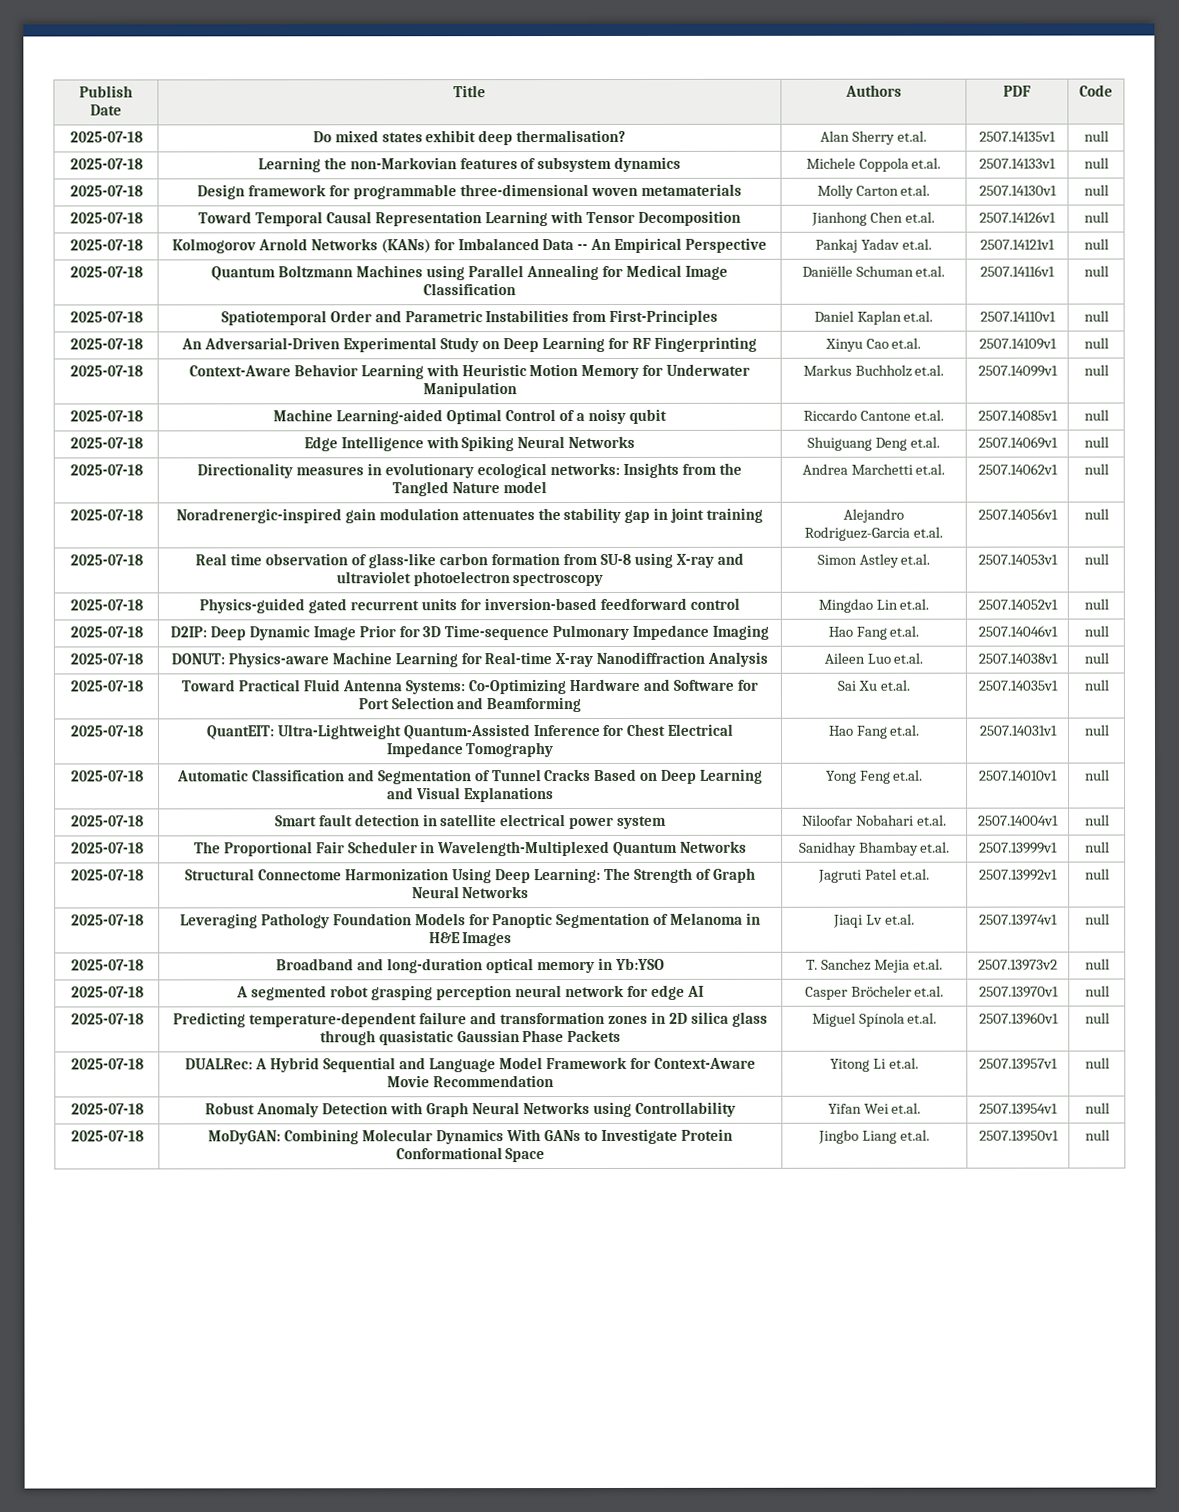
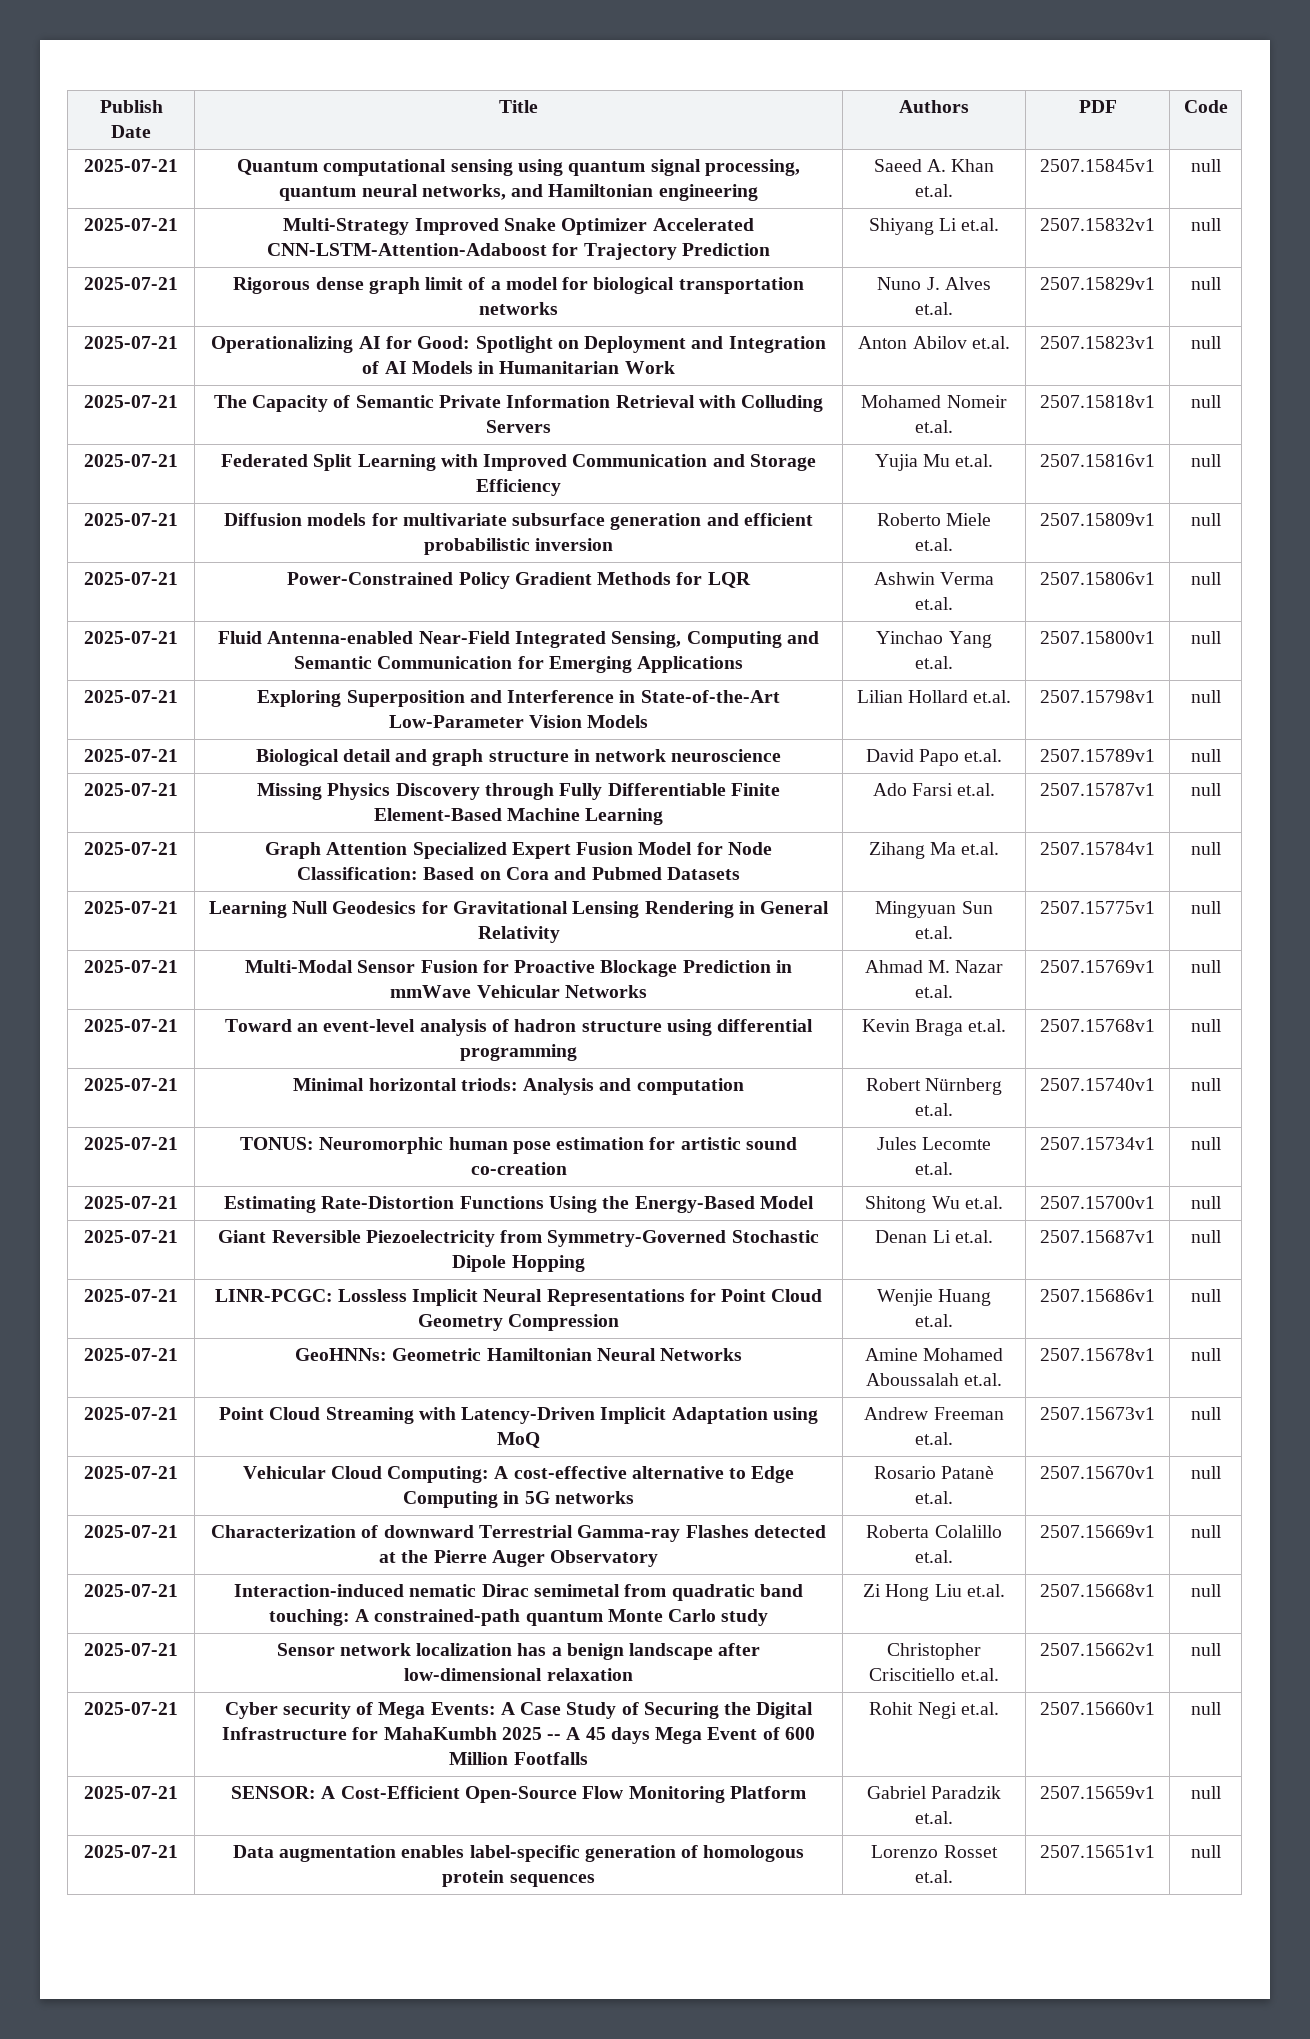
- 2025-07-18 | Do mixed states exhibit deep thermalisation? | Alan Sherry et.al. | 2507.14135v1 | null
- 2025-07-18 | Learning the non-Markovian features of subsystem dynamics | Michele Coppola et.al. | 2507.14133v1 | null
- 2025-07-18 | Design framework for programmable three-dimensional woven metamaterials | Molly Carton et.al. | 2507.14130v1 | null
- 2025-07-18 | Toward Temporal Causal Representation Learning with Tensor Decomposition | Jianhong Chen et.al. | 2507.14126v1 | null
- 2025-07-18 | Kolmogorov Arnold Networks (KANs) for Imbalanced Data -- An Empirical Perspective | Pankaj Yadav et.al. | 2507.14121v1 | null
- 2025-07-18 | Quantum Boltzmann Machines using Parallel Annealing for Medical Image Classification | Daniëlle Schuman et.al. | 2507.14116v1 | null
- 2025-07-18 | Spatiotemporal Order and Parametric Instabilities from First-Principles | Daniel Kaplan et.al. | 2507.14110v1 | null
- 2025-07-18 | An Adversarial-Driven Experimental Study on Deep Learning for RF Fingerprinting | Xinyu Cao et.al. | 2507.14109v1 | null
- 2025-07-18 | Context-Aware Behavior Learning with Heuristic Motion Memory for Underwater Manipulation | Markus Buchholz et.al. | 2507.14099v1 | null
- 2025-07-18 | Machine Learning-aided Optimal Control of a noisy qubit | Riccardo Cantone et.al. | 2507.14085v1 | null
- 2025-07-18 | Edge Intelligence with Spiking Neural Networks | Shuiguang Deng et.al. | 2507.14069v1 | null
- 2025-07-18 | Directionality measures in evolutionary ecological networks: Insights from the Tangled Nature model | Andrea Marchetti et.al. | 2507.14062v1 | null
- 2025-07-18 | Noradrenergic-inspired gain modulation attenuates the stability gap in joint training | Alejandro Rodriguez-Garcia et.al. | 2507.14056v1 | null
- 2025-07-18 | Real time observation of glass-like carbon formation from SU-8 using X-ray and ultraviolet photoelectron spectroscopy | Simon Astley et.al. | 2507.14053v1 | null
- 2025-07-18 | Physics-guided gated recurrent units for inversion-based feedforward control | Mingdao Lin et.al. | 2507.14052v1 | null
- 2025-07-18 | D2IP: Deep Dynamic Image Prior for 3D Time-sequence Pulmonary Impedance Imaging | Hao Fang et.al. | 2507.14046v1 | null
- 2025-07-18 | DONUT: Physics-aware Machine Learning for Real-time X-ray Nanodiffraction Analysis | Aileen Luo et.al. | 2507.14038v1 | null
- 2025-07-18 | Toward Practical Fluid Antenna Systems: Co-Optimizing Hardware and Software for Port Selection and Beamforming | Sai Xu et.al. | 2507.14035v1 | null
- 2025-07-18 | QuantEIT: Ultra-Lightweight Quantum-Assisted Inference for Chest Electrical Impedance Tomography | Hao Fang et.al. | 2507.14031v1 | null
- 2025-07-18 | Automatic Classification and Segmentation of Tunnel Cracks Based on Deep Learning and Visual Explanations | Yong Feng et.al. | 2507.14010v1 | null
- 2025-07-18 | Smart fault detection in satellite electrical power system | Niloofar Nobahari et.al. | 2507.14004v1 | null
- 2025-07-18 | The Proportional Fair Scheduler in Wavelength-Multiplexed Quantum Networks | Sanidhay Bhambay et.al. | 2507.13999v1 | null
- 2025-07-18 | Structural Connectome Harmonization Using Deep Learning: The Strength of Graph Neural Networks | Jagruti Patel et.al. | 2507.13992v1 | null
- 2025-07-18 | Leveraging Pathology Foundation Models for Panoptic Segmentation of Melanoma in H&E Images | Jiaqi Lv et.al. | 2507.13974v1 | null
- 2025-07-18 | Broadband and long-duration optical memory in Yb:YSO | T. Sanchez Mejia et.al. | 2507.13973v2 | null
- 2025-07-18 | A segmented robot grasping perception neural network for edge AI | Casper Bröcheler et.al. | 2507.13970v1 | null
- 2025-07-18 | Predicting temperature-dependent failure and transformation zones in 2D silica glass through quasistatic Gaussian Phase Packets | Miguel Spínola et.al. | 2507.13960v1 | null
- 2025-07-18 | DUALRec: A Hybrid Sequential and Language Model Framework for Context-Aware Movie Recommendation | Yitong Li et.al. | 2507.13957v1 | null
- 2025-07-18 | Robust Anomaly Detection with Graph Neural Networks using Controllability | Yifan Wei et.al. | 2507.13954v1 | null
- 2025-07-18 | MoDyGAN: Combining Molecular Dynamics With GANs to Investigate Protein Conformational Space | Jingbo Liang et.al. | 2507.13950v1 | null
+ 2025-07-21 | Quantum computational sensing using quantum signal processing, quantum neural networks, and Hamiltonian engineering | Saeed A. Khan et.al. | 2507.15845v1 | null
+ 2025-07-21 | Multi-Strategy Improved Snake Optimizer Accelerated CNN-LSTM-Attention-Adaboost for Trajectory Prediction | Shiyang Li et.al. | 2507.15832v1 | null
+ 2025-07-21 | Rigorous dense graph limit of a model for biological transportation networks | Nuno J. Alves et.al. | 2507.15829v1 | null
+ 2025-07-21 | Operationalizing AI for Good: Spotlight on Deployment and Integration of AI Models in Humanitarian Work | Anton Abilov et.al. | 2507.15823v1 | null
+ 2025-07-21 | The Capacity of Semantic Private Information Retrieval with Colluding Servers | Mohamed Nomeir et.al. | 2507.15818v1 | null
+ 2025-07-21 | Federated Split Learning with Improved Communication and Storage Efficiency | Yujia Mu et.al. | 2507.15816v1 | null
+ 2025-07-21 | Diffusion models for multivariate subsurface generation and efficient probabilistic inversion | Roberto Miele et.al. | 2507.15809v1 | null
+ 2025-07-21 | Power-Constrained Policy Gradient Methods for LQR | Ashwin Verma et.al. | 2507.15806v1 | null
+ 2025-07-21 | Fluid Antenna-enabled Near-Field Integrated Sensing, Computing and Semantic Communication for Emerging Applications | Yinchao Yang et.al. | 2507.15800v1 | null
+ 2025-07-21 | Exploring Superposition and Interference in State-of-the-Art Low-Parameter Vision Models | Lilian Hollard et.al. | 2507.15798v1 | null
+ 2025-07-21 | Biological detail and graph structure in network neuroscience | David Papo et.al. | 2507.15789v1 | null
+ 2025-07-21 | Missing Physics Discovery through Fully Differentiable Finite Element-Based Machine Learning | Ado Farsi et.al. | 2507.15787v1 | null
+ 2025-07-21 | Graph Attention Specialized Expert Fusion Model for Node Classification: Based on Cora and Pubmed Datasets | Zihang Ma et.al. | 2507.15784v1 | null
+ 2025-07-21 | Learning Null Geodesics for Gravitational Lensing Rendering in General Relativity | Mingyuan Sun et.al. | 2507.15775v1 | null
+ 2025-07-21 | Multi-Modal Sensor Fusion for Proactive Blockage Prediction in mmWave Vehicular Networks | Ahmad M. Nazar et.al. | 2507.15769v1 | null
+ 2025-07-21 | Toward an event-level analysis of hadron structure using differential programming | Kevin Braga et.al. | 2507.15768v1 | null
+ 2025-07-21 | Minimal horizontal triods: Analysis and computation | Robert Nürnberg et.al. | 2507.15740v1 | null
+ 2025-07-21 | TONUS: Neuromorphic human pose estimation for artistic sound co-creation | Jules Lecomte et.al. | 2507.15734v1 | null
+ 2025-07-21 | Estimating Rate-Distortion Functions Using the Energy-Based Model | Shitong Wu et.al. | 2507.15700v1 | null
+ 2025-07-21 | Giant Reversible Piezoelectricity from Symmetry-Governed Stochastic Dipole Hopping | Denan Li et.al. | 2507.15687v1 | null
+ 2025-07-21 | LINR-PCGC: Lossless Implicit Neural Representations for Point Cloud Geometry Compression | Wenjie Huang et.al. | 2507.15686v1 | null
+ 2025-07-21 | GeoHNNs: Geometric Hamiltonian Neural Networks | Amine Mohamed Aboussalah et.al. | 2507.15678v1 | null
+ 2025-07-21 | Point Cloud Streaming with Latency-Driven Implicit Adaptation using MoQ | Andrew Freeman et.al. | 2507.15673v1 | null
+ 2025-07-21 | Vehicular Cloud Computing: A cost-effective alternative to Edge Computing in 5G networks | Rosario Patanè et.al. | 2507.15670v1 | null
+ 2025-07-21 | Characterization of downward Terrestrial Gamma-ray Flashes detected at the Pierre Auger Observatory | Roberta Colalillo et.al. | 2507.15669v1 | null
+ 2025-07-21 | Interaction-induced nematic Dirac semimetal from quadratic band touching: A constrained-path quantum Monte Carlo study | Zi Hong Liu et.al. | 2507.15668v1 | null
+ 2025-07-21 | Sensor network localization has a benign landscape after low-dimensional relaxation | Christopher Criscitiello et.al. | 2507.15662v1 | null
+ 2025-07-21 | Cyber security of Mega Events: A Case Study of Securing the Digital Infrastructure for MahaKumbh 2025 -- A 45 days Mega Event of 600 Million Footfalls | Rohit Negi et.al. | 2507.15660v1 | null
+ 2025-07-21 | SENSOR: A Cost-Efficient Open-Source Flow Monitoring Platform | Gabriel Paradzik et.al. | 2507.15659v1 | null
+ 2025-07-21 | Data augmentation enables label-specific generation of homologous protein sequences | Lorenzo Rosset et.al. | 2507.15651v1 | null

